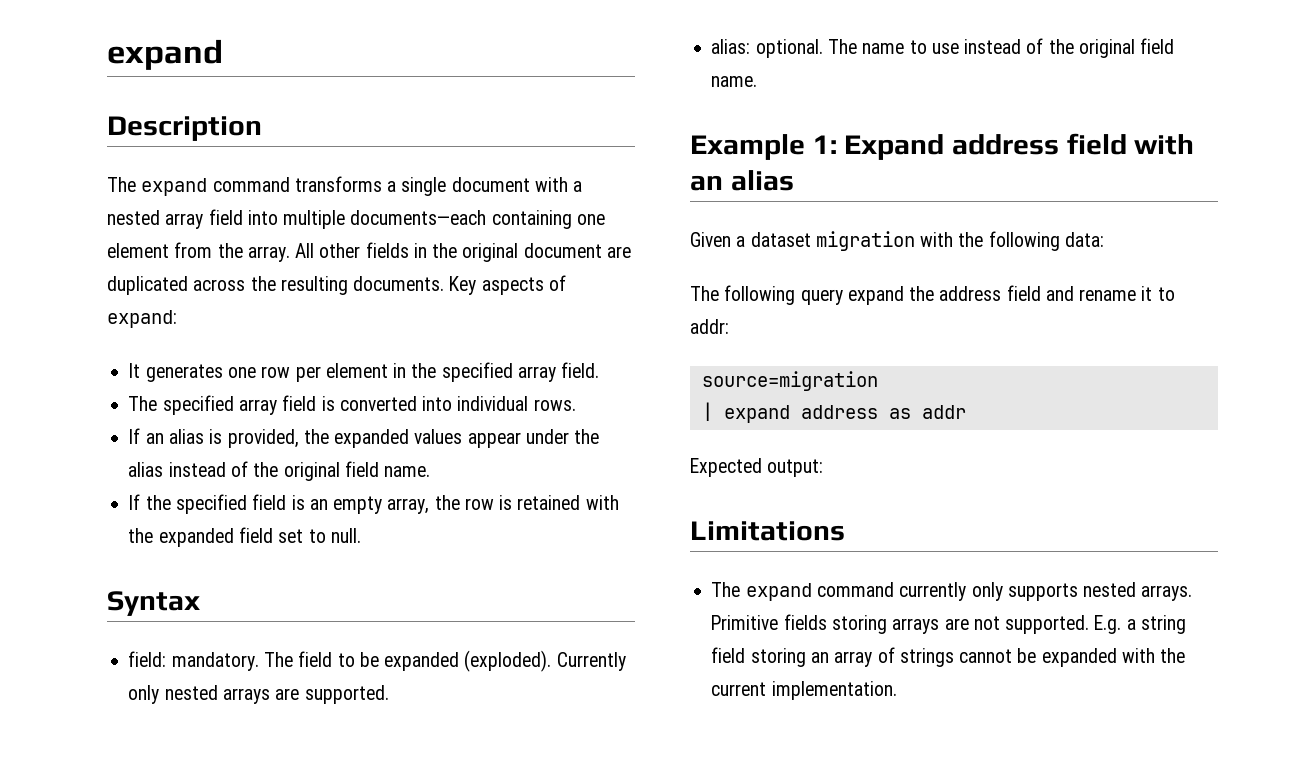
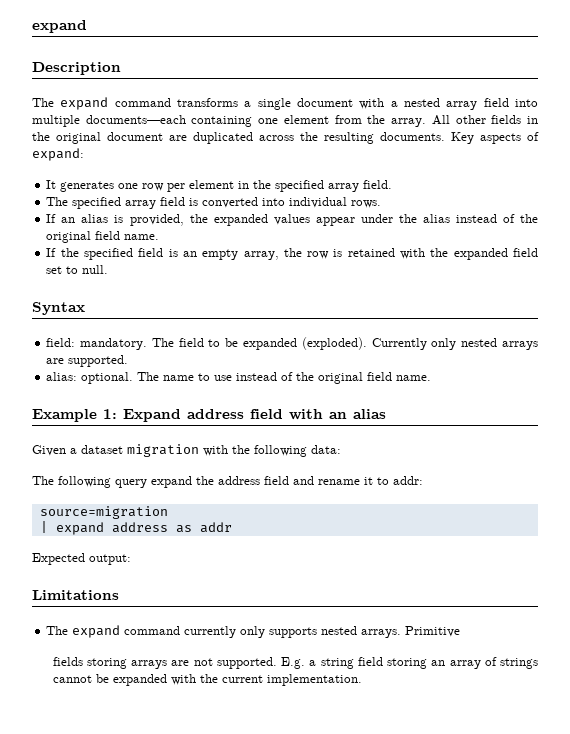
- Primitive fields storing arrays are not supported.
+ Primitive
+ fields storing arrays are not supported.

